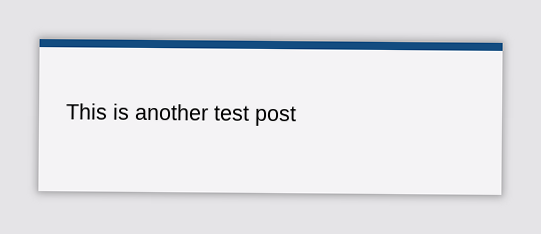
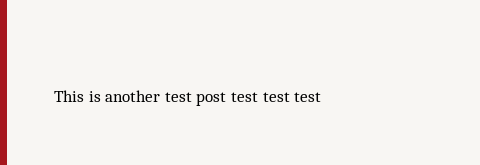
- This is another test post
+ This is another test post test test test

